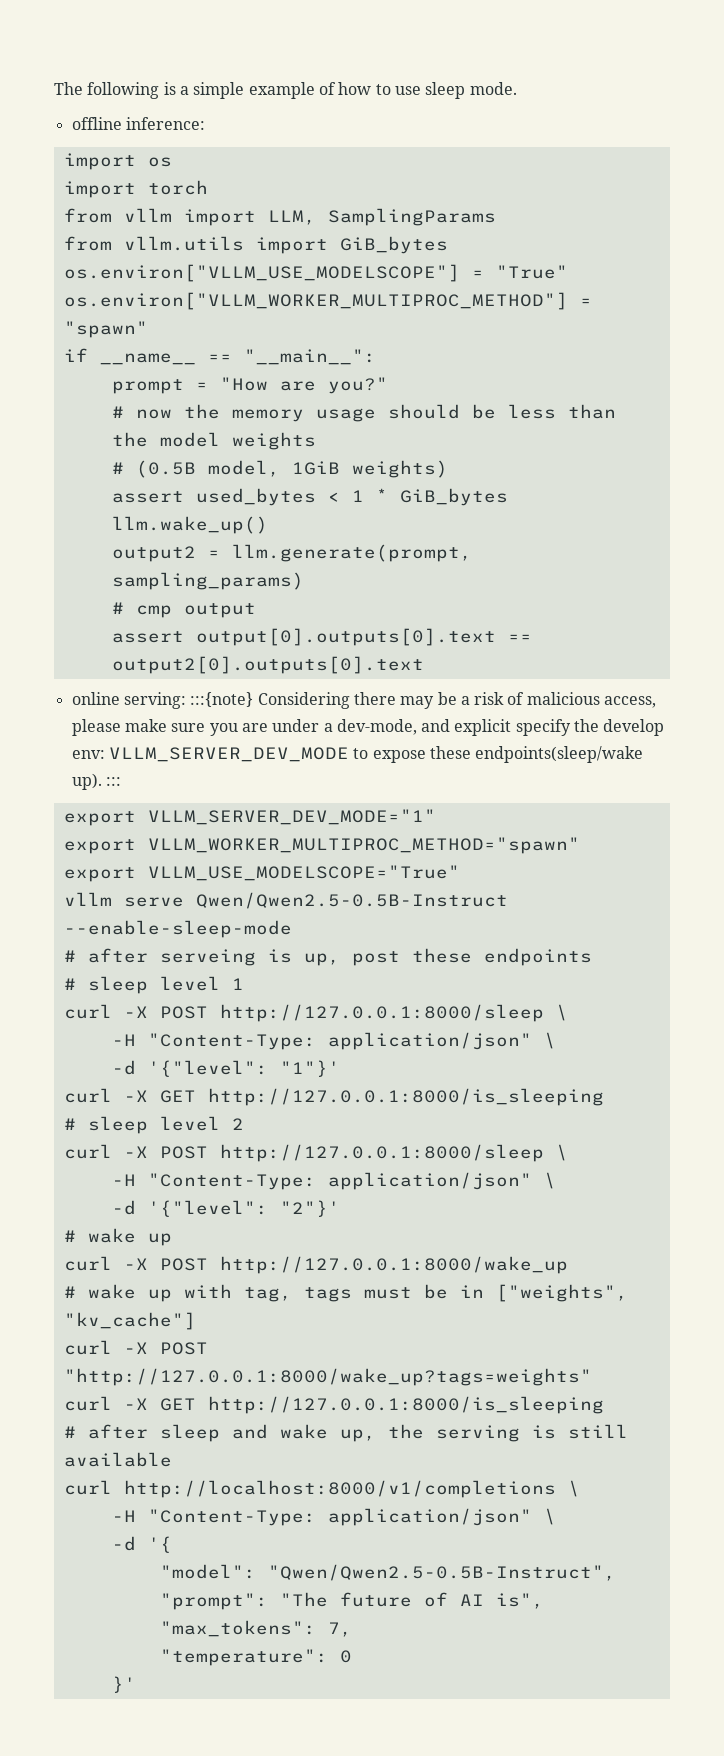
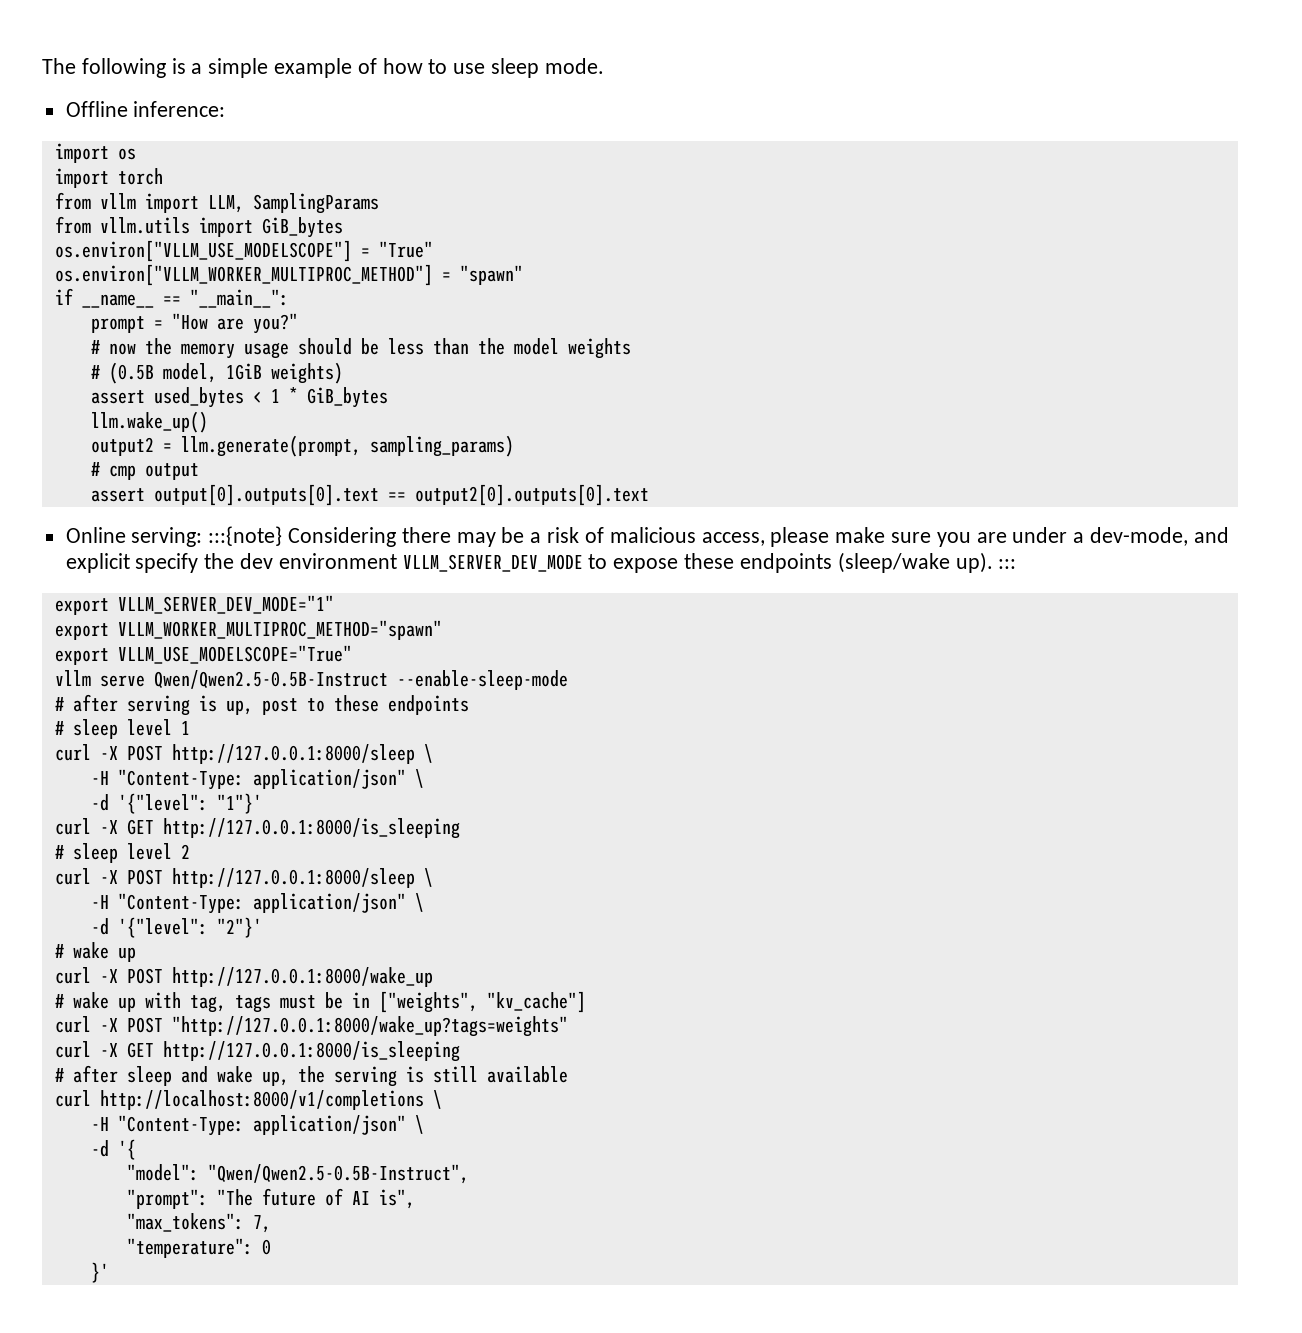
- offline inference:
+ Offline inference:
- online serving: :::{note} Considering there may be a risk of malicious access, please make sure you are under a dev-mode, and explicit specify the develop env: VLLM_SERVER_DEV_MODE to expose these endpoints(sleep/wake up). :::
+ Online serving: :::{note} Considering there may be a risk of malicious access, please make sure you are under a dev-mode, and explicit specify the dev environment VLLM_SERVER_DEV_MODE to expose these endpoints (sleep/wake up). :::
- # after serveing is up, post these endpoints
+ # after serving is up, post to these endpoints

